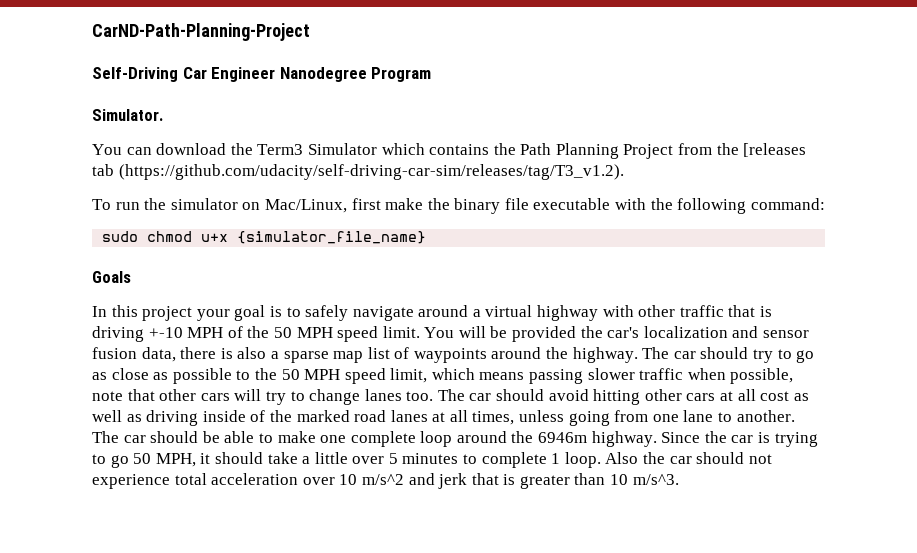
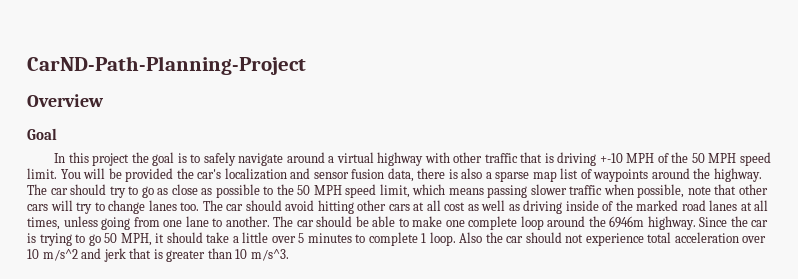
- Self-Driving Car Engineer Nanodegree Program
- Simulator.
- You can download the Term3 Simulator which contains the Path Planning Project from the [releases tab (https://github.com/udacity/self-driving-car-sim/releases/tag/T3_v1.2).
- To run the simulator on Mac/Linux, first make the binary file executable with the following command:
- sudo chmod u+x {simulator_file_name}
- Goals
+ Overview
+ Goal
- In this project your goal is to safely navigate around a virtual highway with other traffic that is driving +-10 MPH of the 50 MPH speed limit.
+ In this project the goal is to safely navigate around a virtual highway with other traffic that is driving +-10 MPH of the 50 MPH speed limit.

